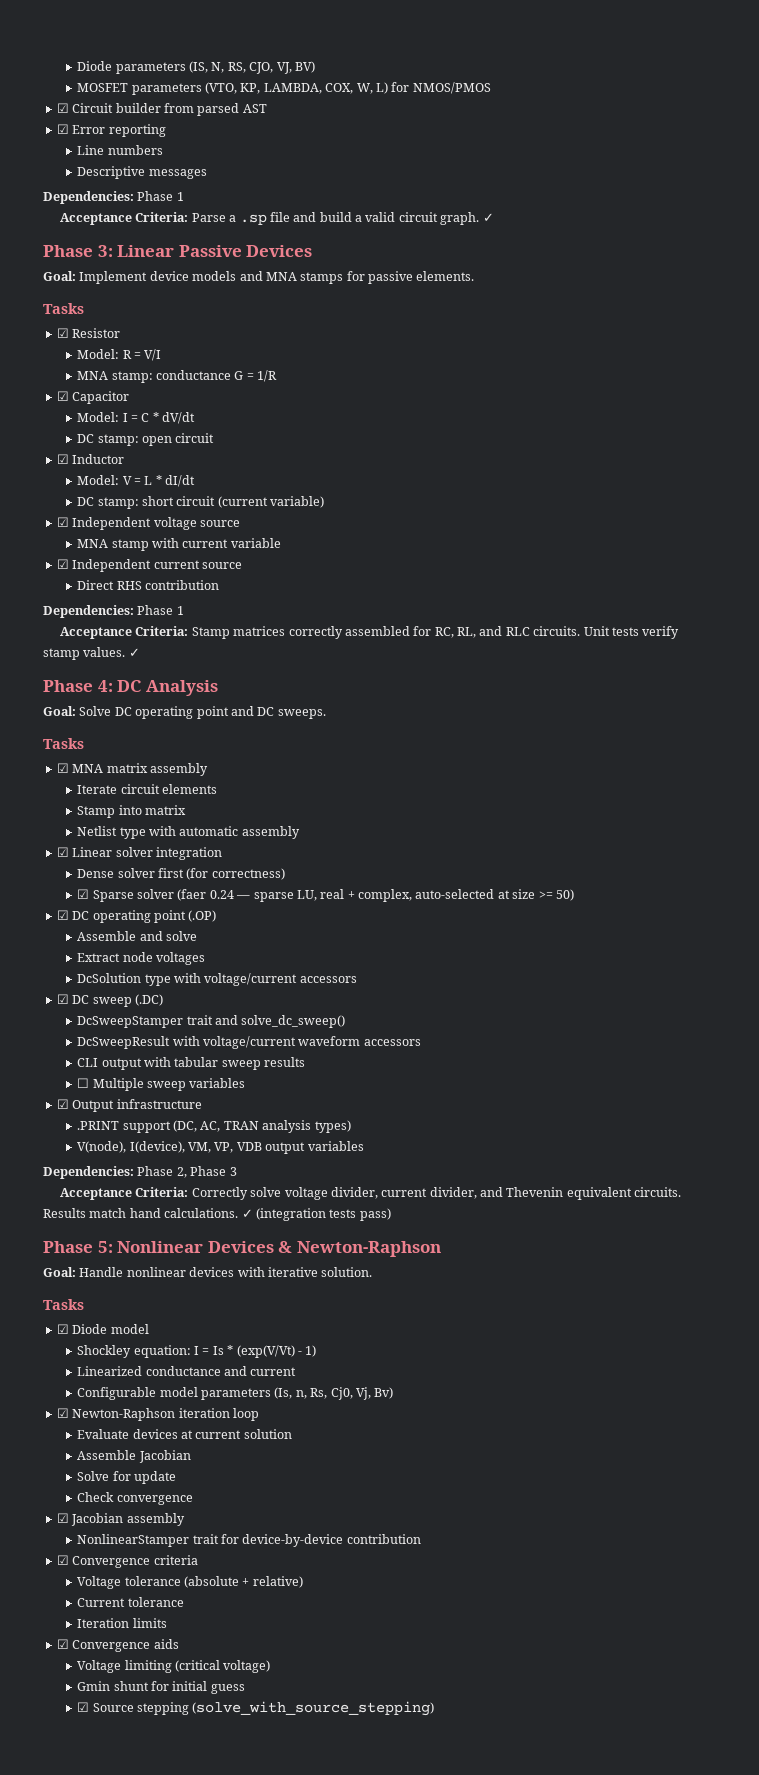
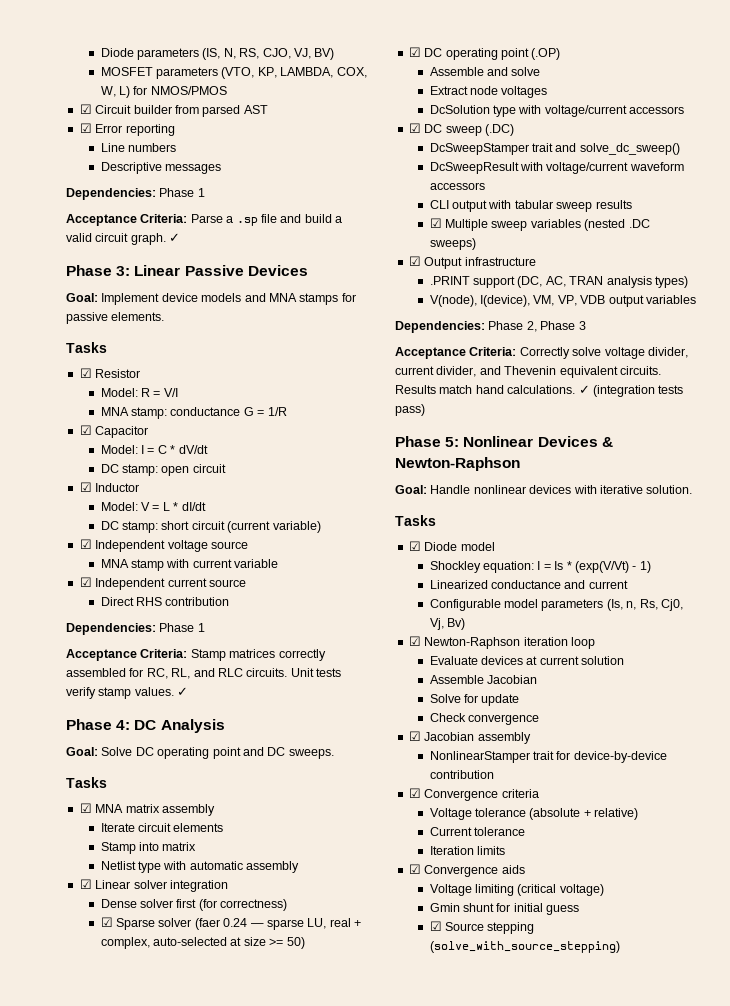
- ☐ Multiple sweep variables
+ ☑ Multiple sweep variables (nested .DC sweeps)

